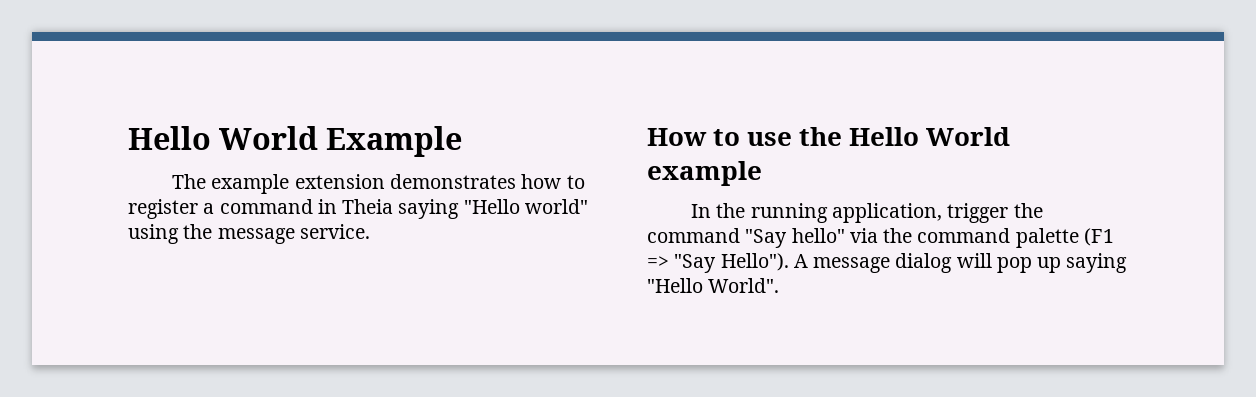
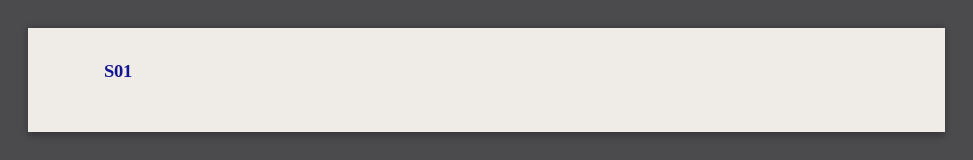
- Hello World Example
- The example extension demonstrates how to register a command in Theia saying "Hello world" using the message service.
- How to use the Hello World example
- In the running application, trigger the command "Say hello" via the command palette (F1 => "Say Hello"). A message dialog will pop up saying "Hello World".
+ S01

